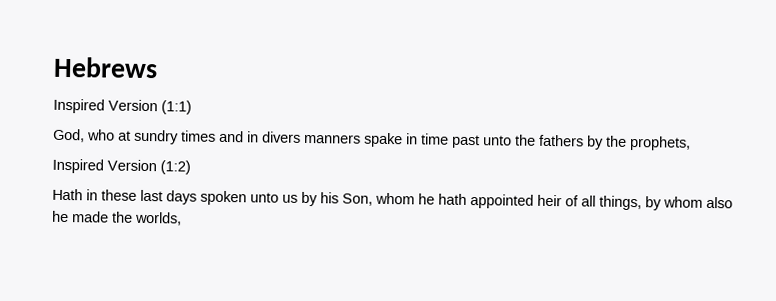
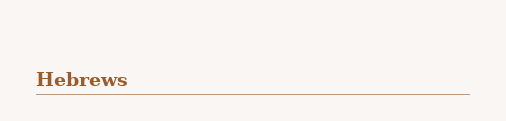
- Inspired Version (1:1)
- God, who at sundry times and in divers manners spake in time past unto the fathers by the prophets,
- Inspired Version (1:2)
- Hath in these last days spoken unto us by his Son, whom he hath appointed heir of all things, by whom also he made the worlds,

